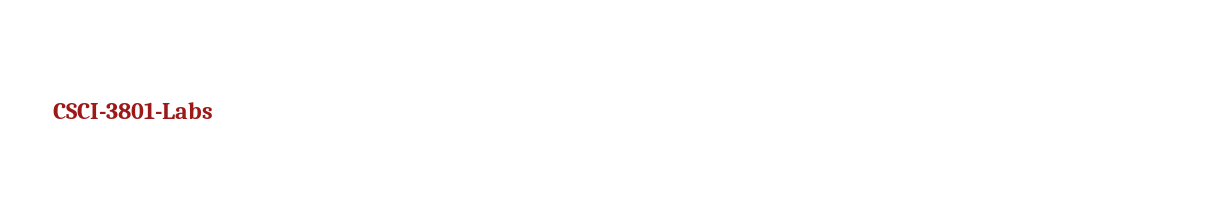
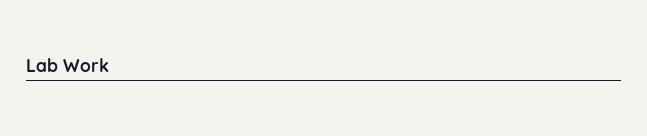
- CSCI-3801-Labs
+ Lab Work

